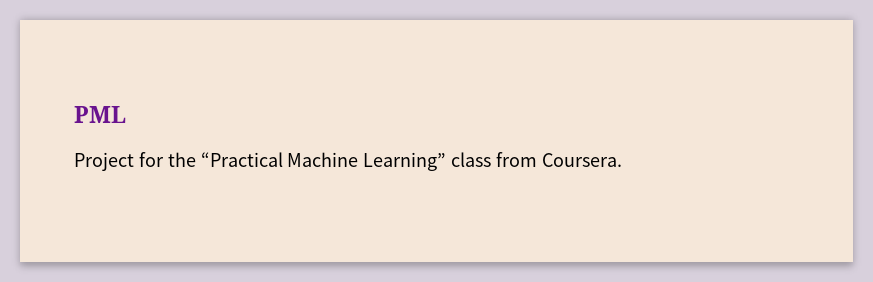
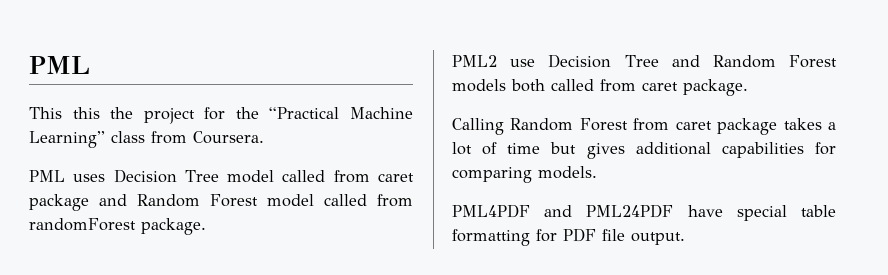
- Project for the “Practical Machine Learning” class from Coursera.
+ This this the project for the “Practical Machine Learning” class from Coursera.
+ PML uses Decision Tree model called from caret package and Random Forest model called from randomForest package.
+ PML2 use Decision Tree and Random Forest models both called from caret package.
+ Calling Random Forest from caret package takes a lot of time but gives additional capabilities for comparing models.
+ PML4PDF and PML24PDF have special table formatting for PDF file output.

